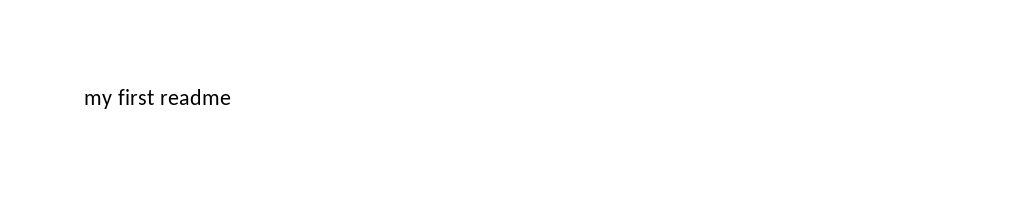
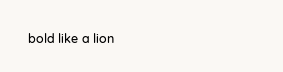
- my first readme
+ bold like a lion

